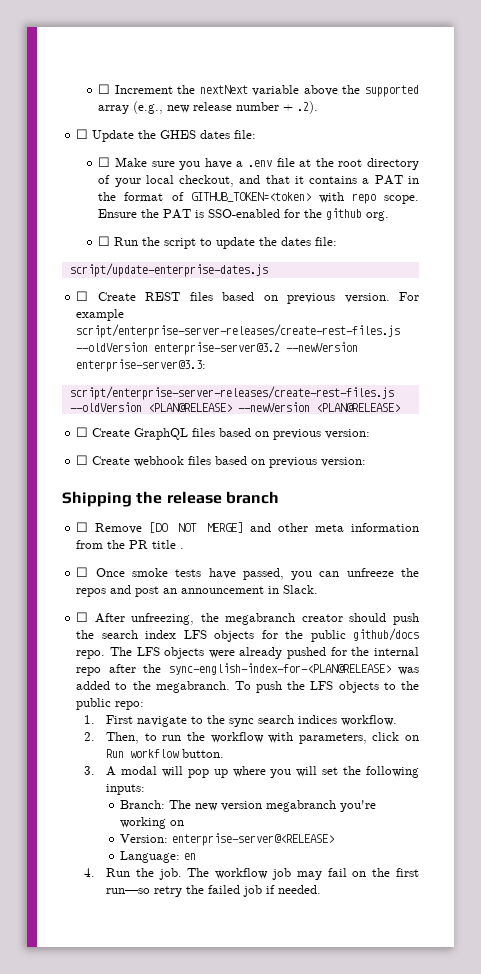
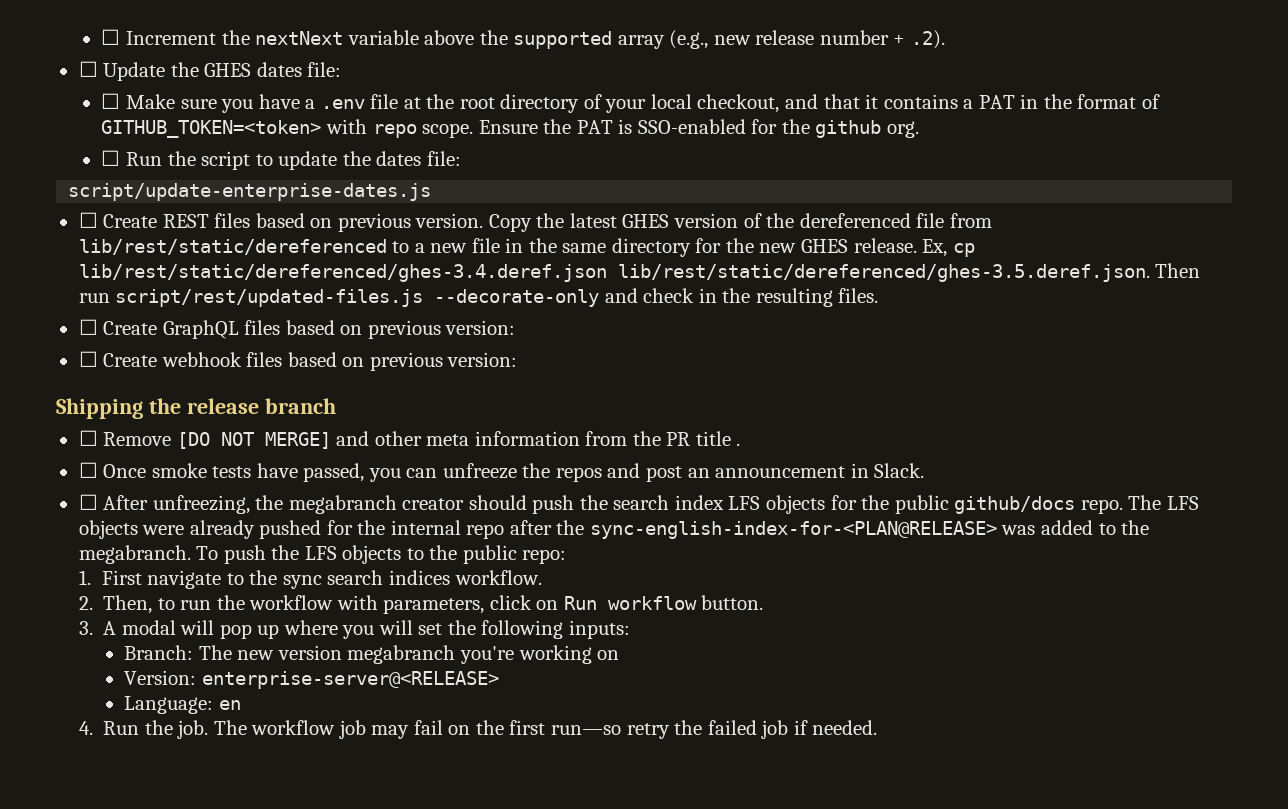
- For example script/enterprise-server-releases/create-rest-files.js --oldVersion enterprise-server@3.2 --newVersion enterprise-server@3.3:
- script/enterprise-server-releases/create-rest-files.js --oldVersion <PLAN@RELEASE> --newVersion <PLAN@RELEASE>
+ Copy the latest GHES version of the dereferenced file from lib/rest/static/dereferenced to a new file in the same directory for the new GHES release. Ex, cp lib/rest/static/dereferenced/ghes-3.4.deref.json lib/rest/static/dereferenced/ghes-3.5.deref.json. Then run script/rest/updated-files.js --decorate-only and check in the resulting files.

